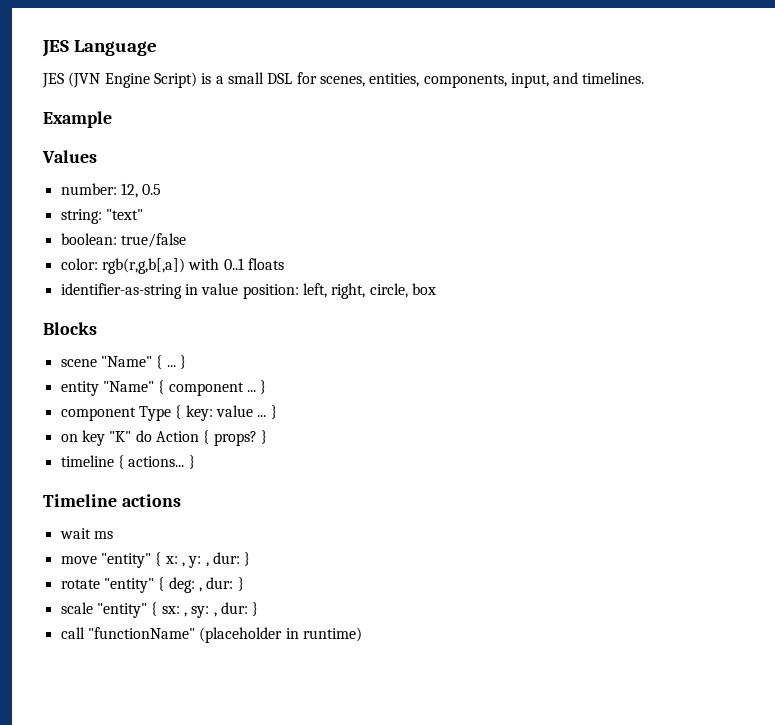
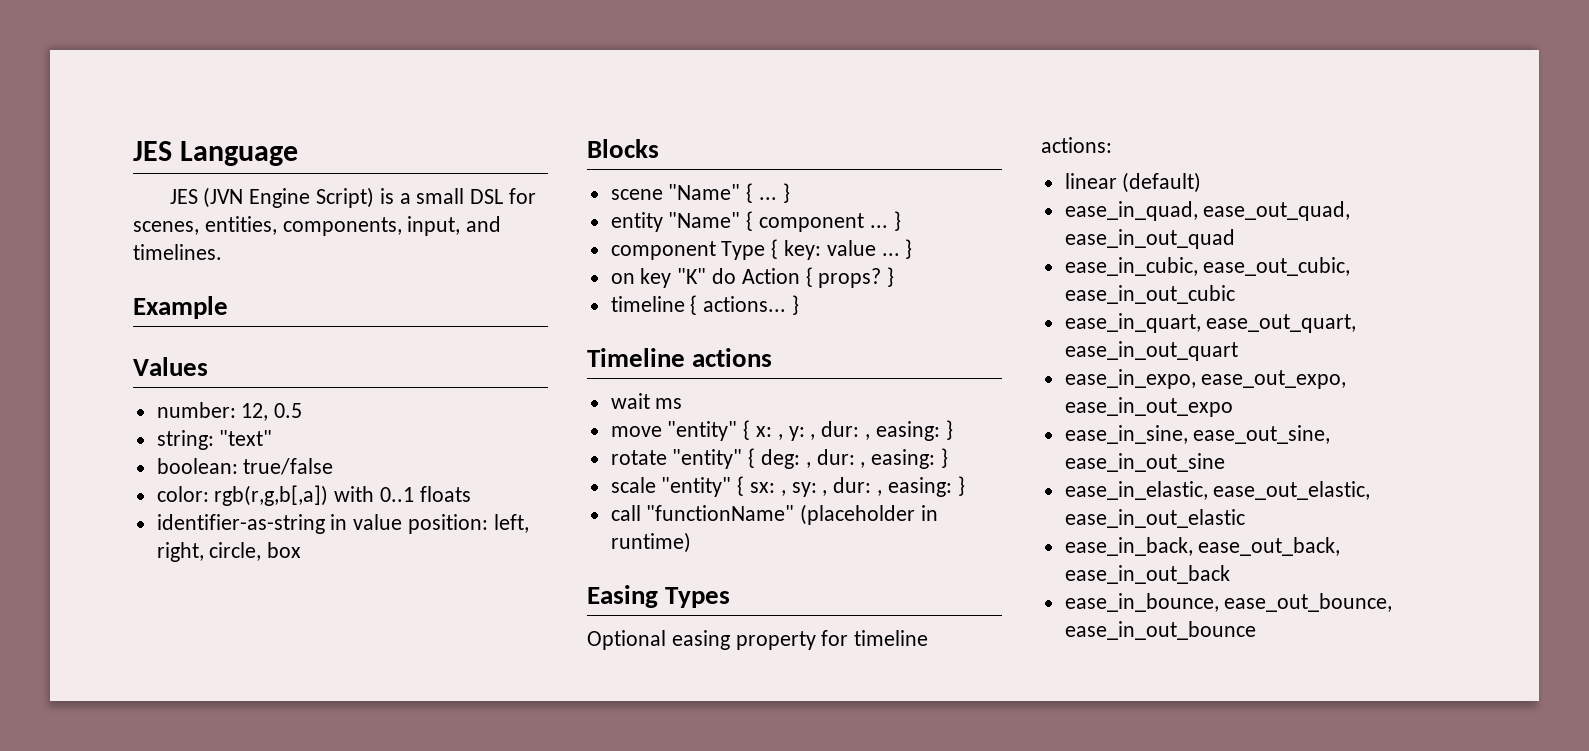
- move "entity" { x: , y: , dur: }
+ move "entity" { x: , y: , dur: , easing: }
- rotate "entity" { deg: , dur: }
+ rotate "entity" { deg: , dur: , easing: }
- scale "entity" { sx: , sy: , dur: }
+ scale "entity" { sx: , sy: , dur: , easing: }
+ Easing Types
+ Optional easing property for timeline actions:
+ linear (default)
+ ease_in_quad, ease_out_quad, ease_in_out_quad
+ ease_in_cubic, ease_out_cubic, ease_in_out_cubic
+ ease_in_quart, ease_out_quart, ease_in_out_quart
+ ease_in_expo, ease_out_expo, ease_in_out_expo
+ ease_in_sine, ease_out_sine, ease_in_out_sine
+ ease_in_elastic, ease_out_elastic, ease_in_out_elastic
+ ease_in_back, ease_out_back, ease_in_out_back
+ ease_in_bounce, ease_out_bounce, ease_in_out_bounce

